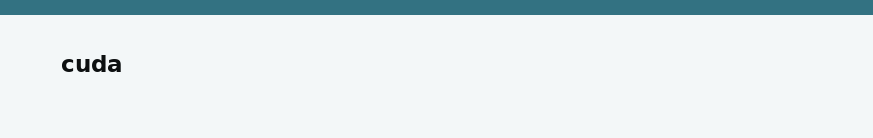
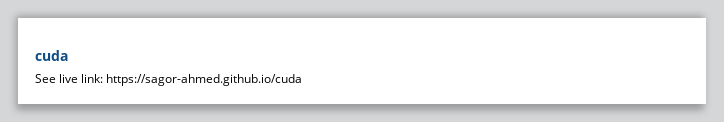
+ See live link: https://sagor-ahmed.github.io/cuda

